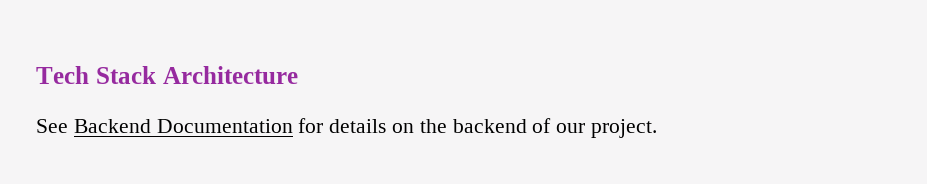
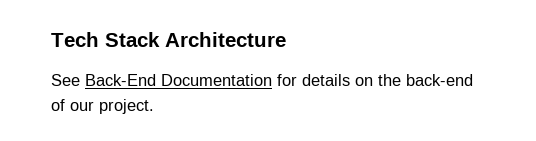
- See Backend Documentation for details on the backend of our project.
+ See Back-End Documentation for details on the back-end of our project.

